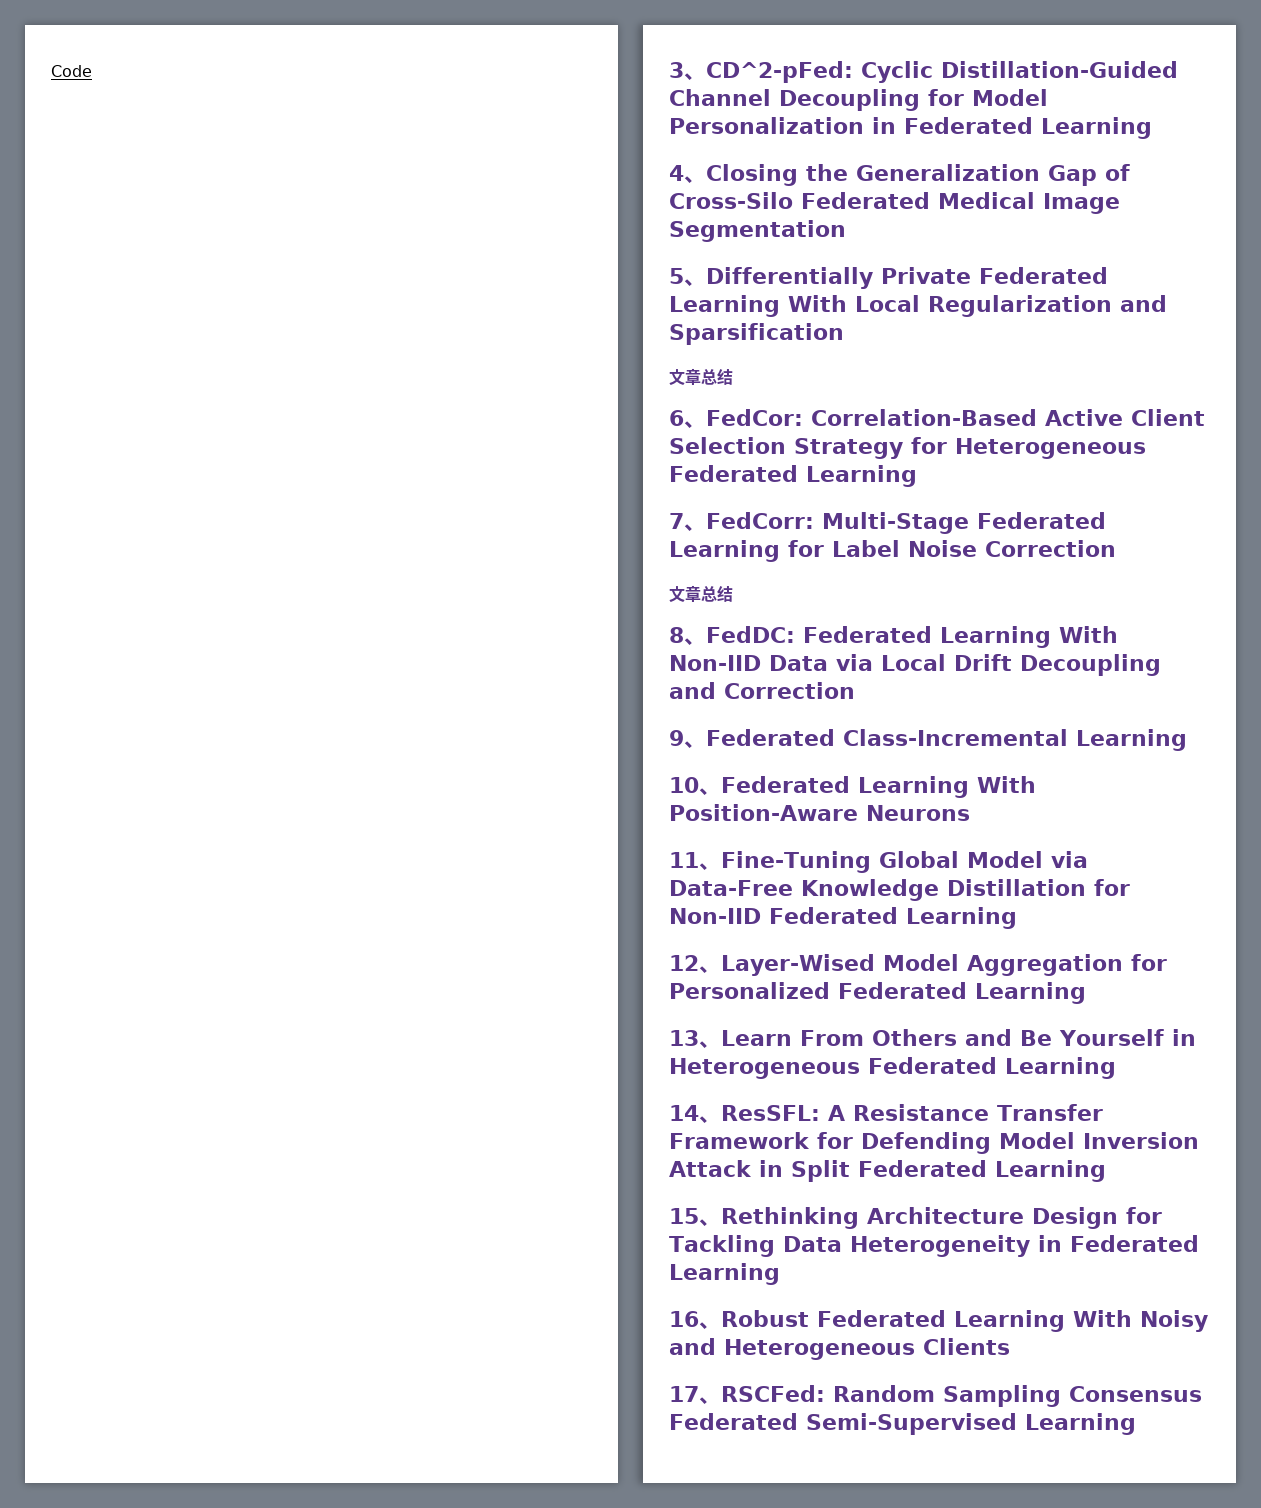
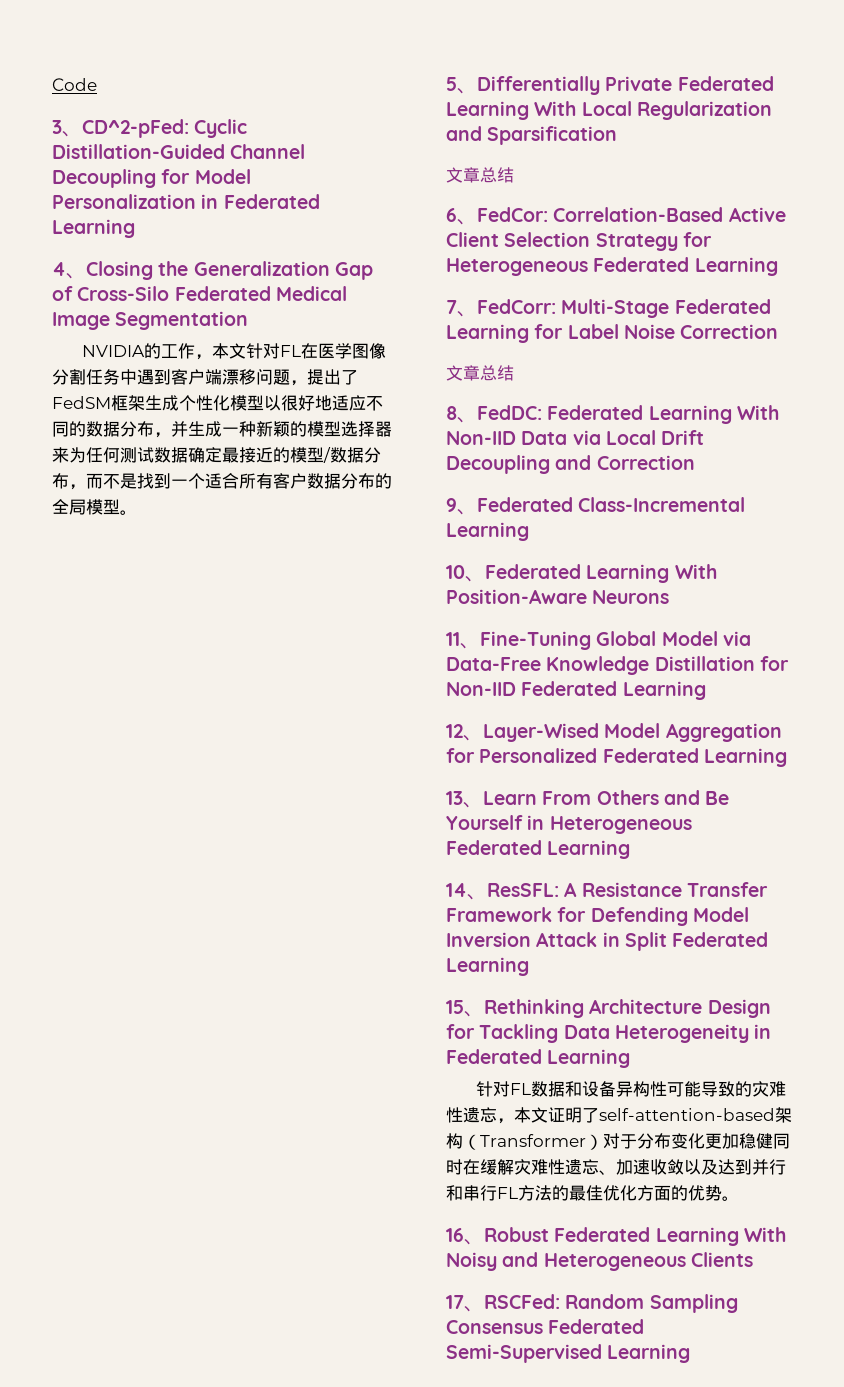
+ NVIDIA的工作，本文针对FL在医学图像分割任务中遇到客户端漂移问题，提出了FedSM框架生成个性化模型以很好地适应不同的数据分布，并生成一种新颖的模型选择器来为任何测试数据确定最接近的模型/数据分布，而不是找到一个适合所有客户数据分布的全局模型。
+ 针对FL数据和设备异构性可能导致的灾难性遗忘，本文证明了self-attention-based架构（Transformer）对于分布变化更加稳健同时在缓解灾难性遗忘、加速收敛以及达到并行和串行FL方法的最佳优化方面的优势。

